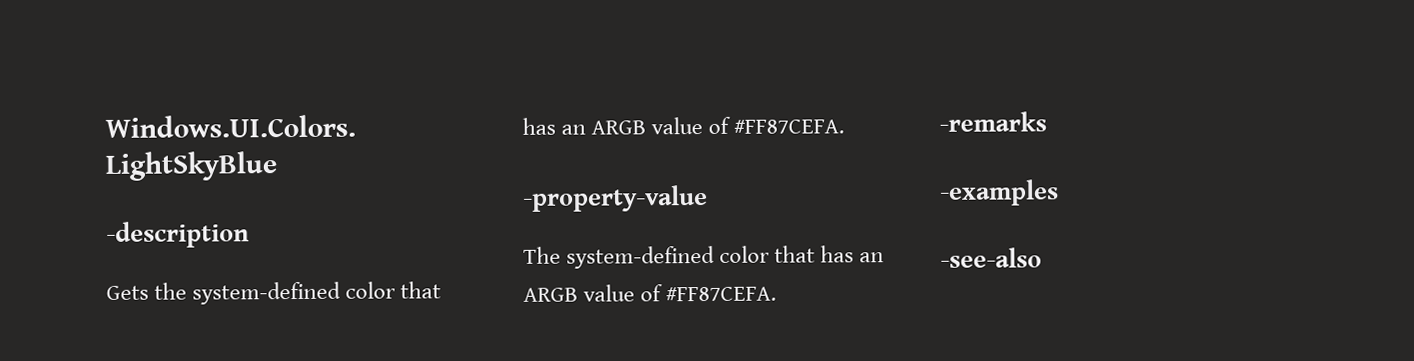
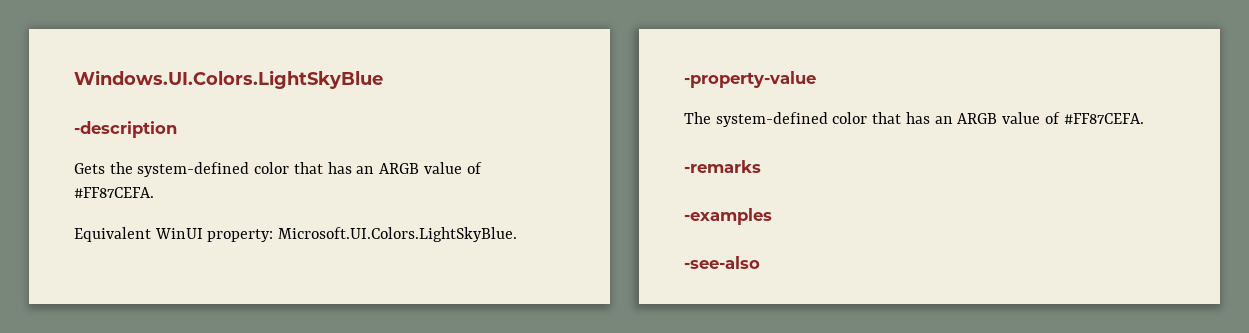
+ Equivalent WinUI property: Microsoft.UI.Colors.LightSkyBlue.

